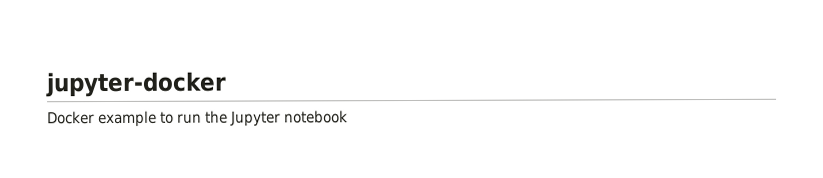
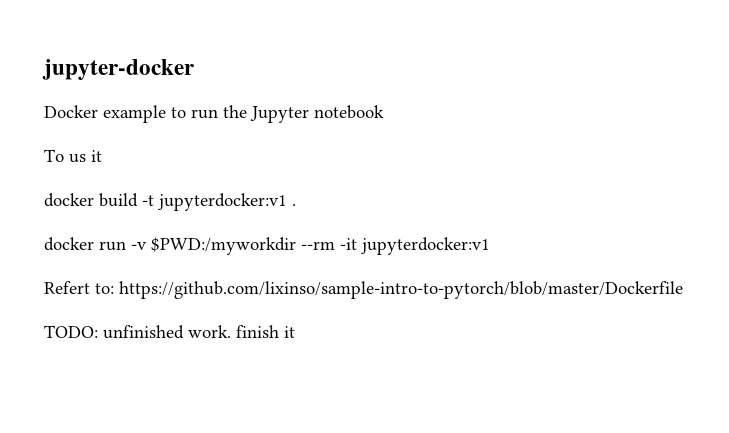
+ To us it
+ docker build -t jupyterdocker:v1 .
+ docker run -v $PWD:/myworkdir --rm -it jupyterdocker:v1
+ Refert to: https://github.com/lixinso/sample-intro-to-pytorch/blob/master/Dockerfile
+ TODO: unfinished work. finish it

